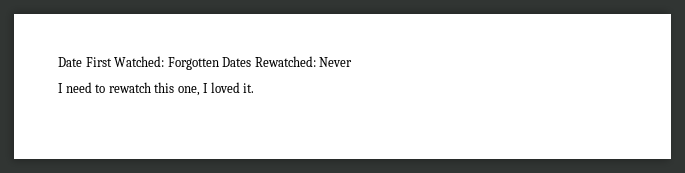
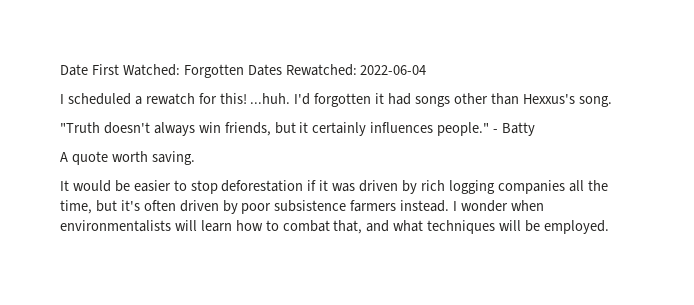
- Date First Watched: Forgotten Dates Rewatched: Never
- I need to rewatch this one, I loved it.
+ Date First Watched: Forgotten Dates Rewatched: 2022-06-04
+ I scheduled a rewatch for this! ...huh. I'd forgotten it had songs other than Hexxus's song.
+ "Truth doesn't always win friends, but it certainly influences people." - Batty
+ A quote worth saving.
+ It would be easier to stop deforestation if it was driven by rich logging companies all the time, but it's often driven by poor subsistence farmers instead. I wonder when environmentalists will learn how to combat that, and what techniques will be employed.

